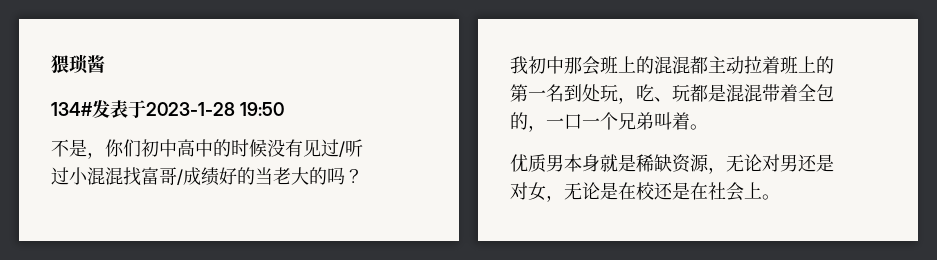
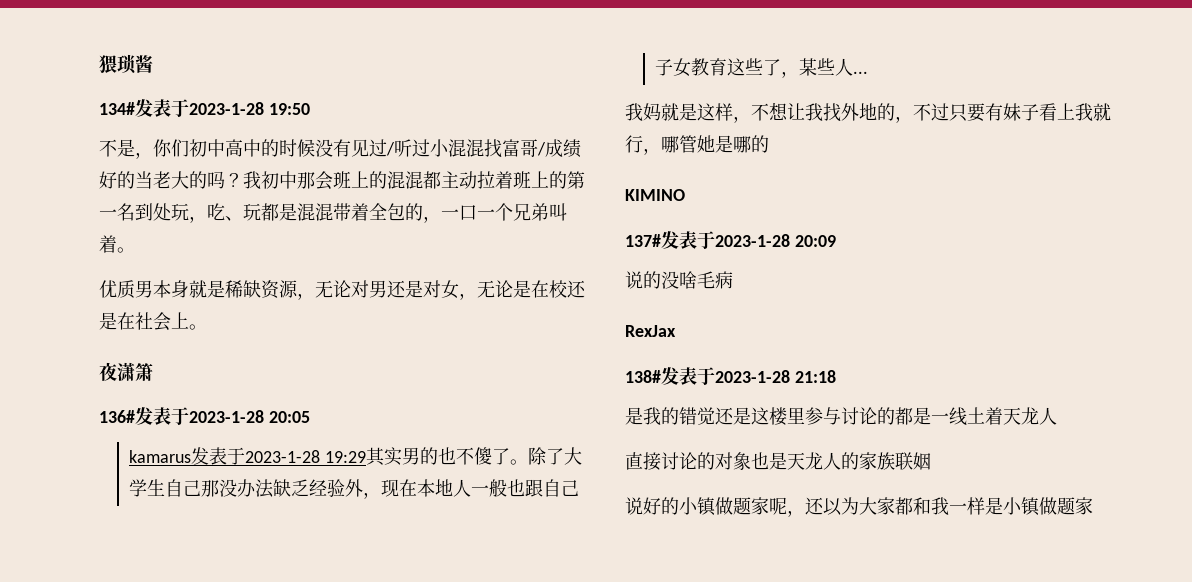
+ 夜潇箫
+ 136#发表于2023-1-28 20:05
+ kamarus发表于2023-1-28 19:29其实男的也不傻了。除了大学生自己那没办法缺乏经验外，现在本地人一般也跟自己子女教育这些了，某些人...
+ 我妈就是这样，不想让我找外地的，不过只要有妹子看上我就行，哪管她是哪的
+ KIMINO
+ 137#发表于2023-1-28 20:09
+ 说的没啥毛病
+ RexJax
+ 138#发表于2023-1-28 21:18
+ 是我的错觉还是这楼里参与讨论的都是一线土着天龙人
+ 直接讨论的对象也是天龙人的家族联姻
+ 说好的小镇做题家呢，还以为大家都和我一样是小镇做题家

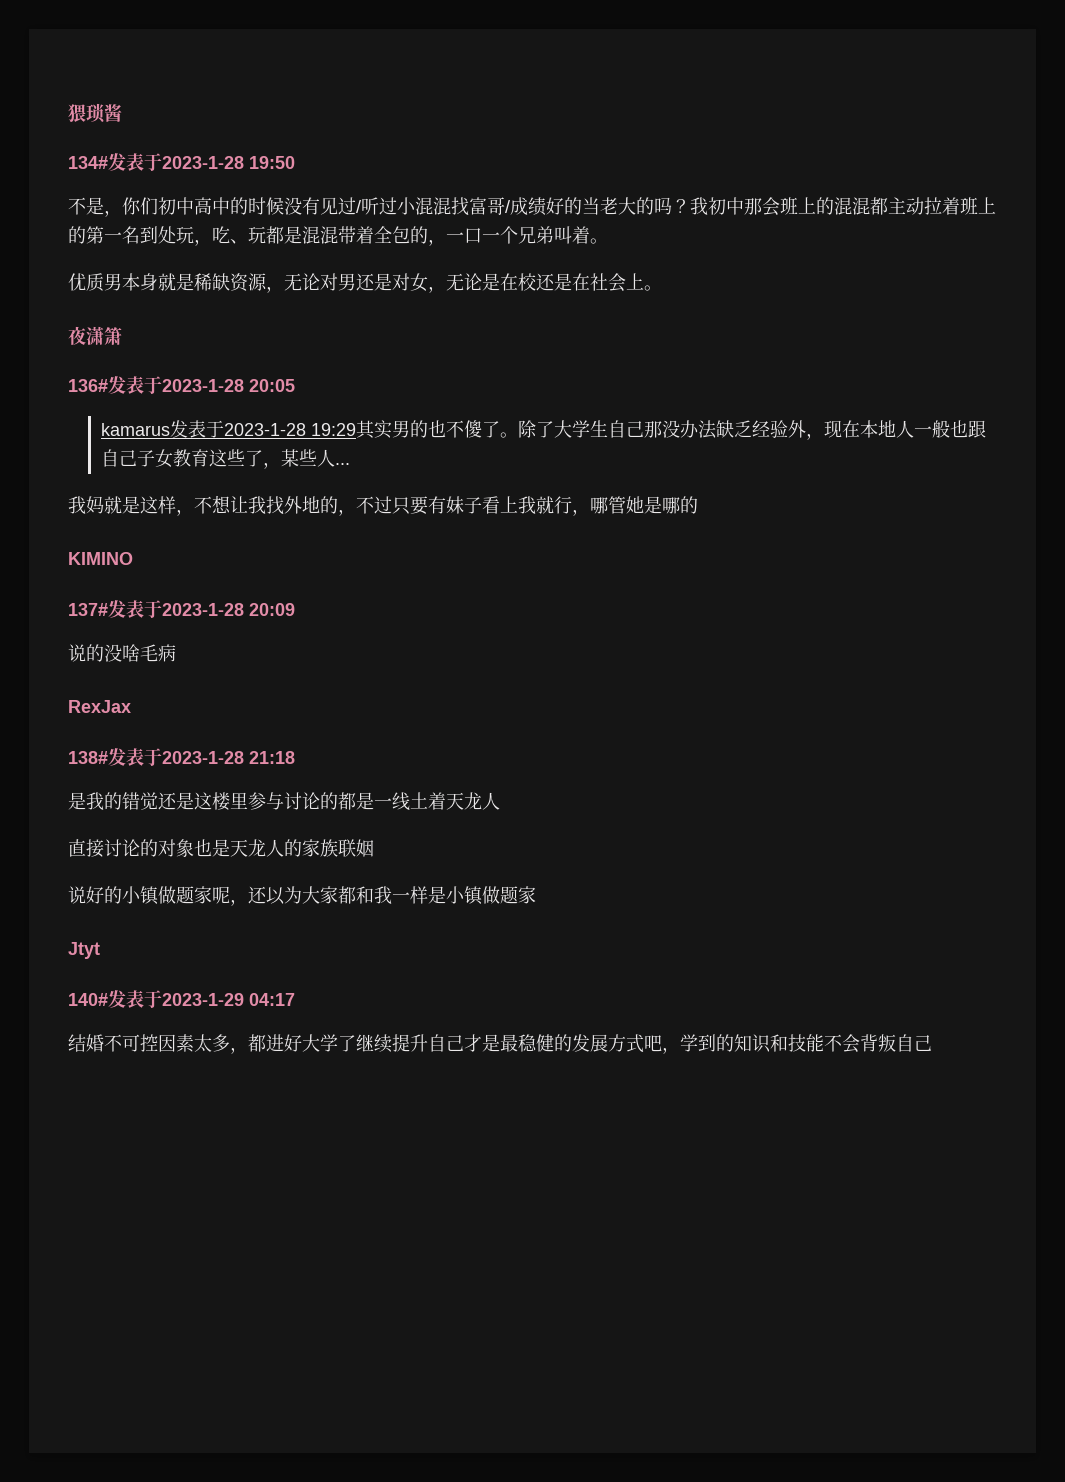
+ Jtyt
+ 140#发表于2023-1-29 04:17
+ 结婚不可控因素太多，都进好大学了继续提升自己才是最稳健的发展方式吧，学到的知识和技能不会背叛自己

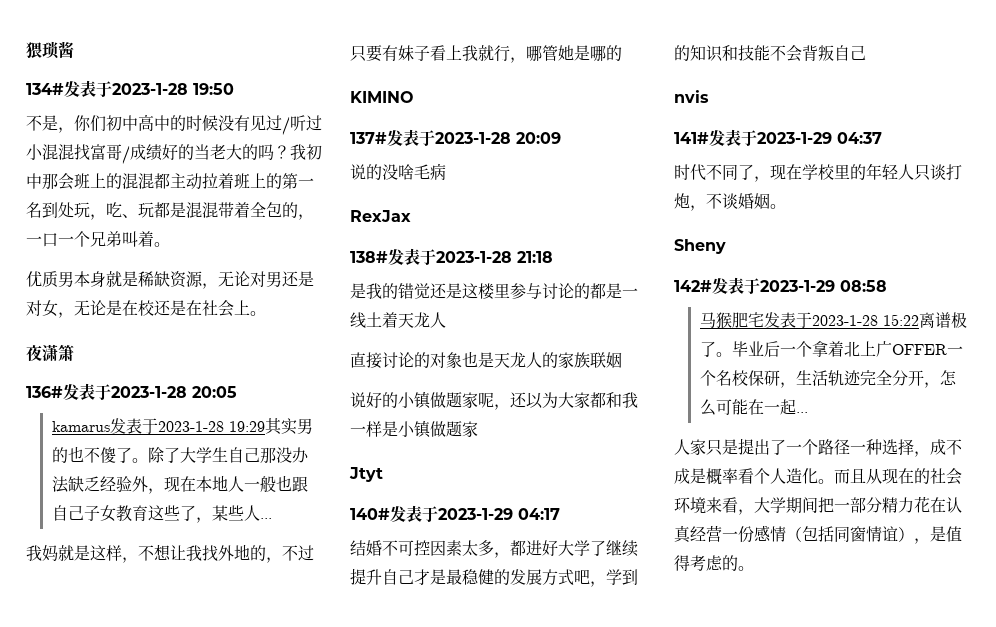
+ nvis
+ 141#发表于2023-1-29 04:37
+ 时代不同了，现在学校里的年轻人只谈打炮，不谈婚姻。
+ Sheny
+ 142#发表于2023-1-29 08:58
+ 马猴肥宅发表于2023-1-28 15:22离谱极了。毕业后一个拿着北上广OFFER一个名校保研，生活轨迹完全分开，怎么可能在一起...
+ 人家只是提出了一个路径一种选择，成不成是概率看个人造化。而且从现在的社会环境来看，大学期间把一部分精力花在认真经营一份感情（包括同窗情谊），是值得考虑的。

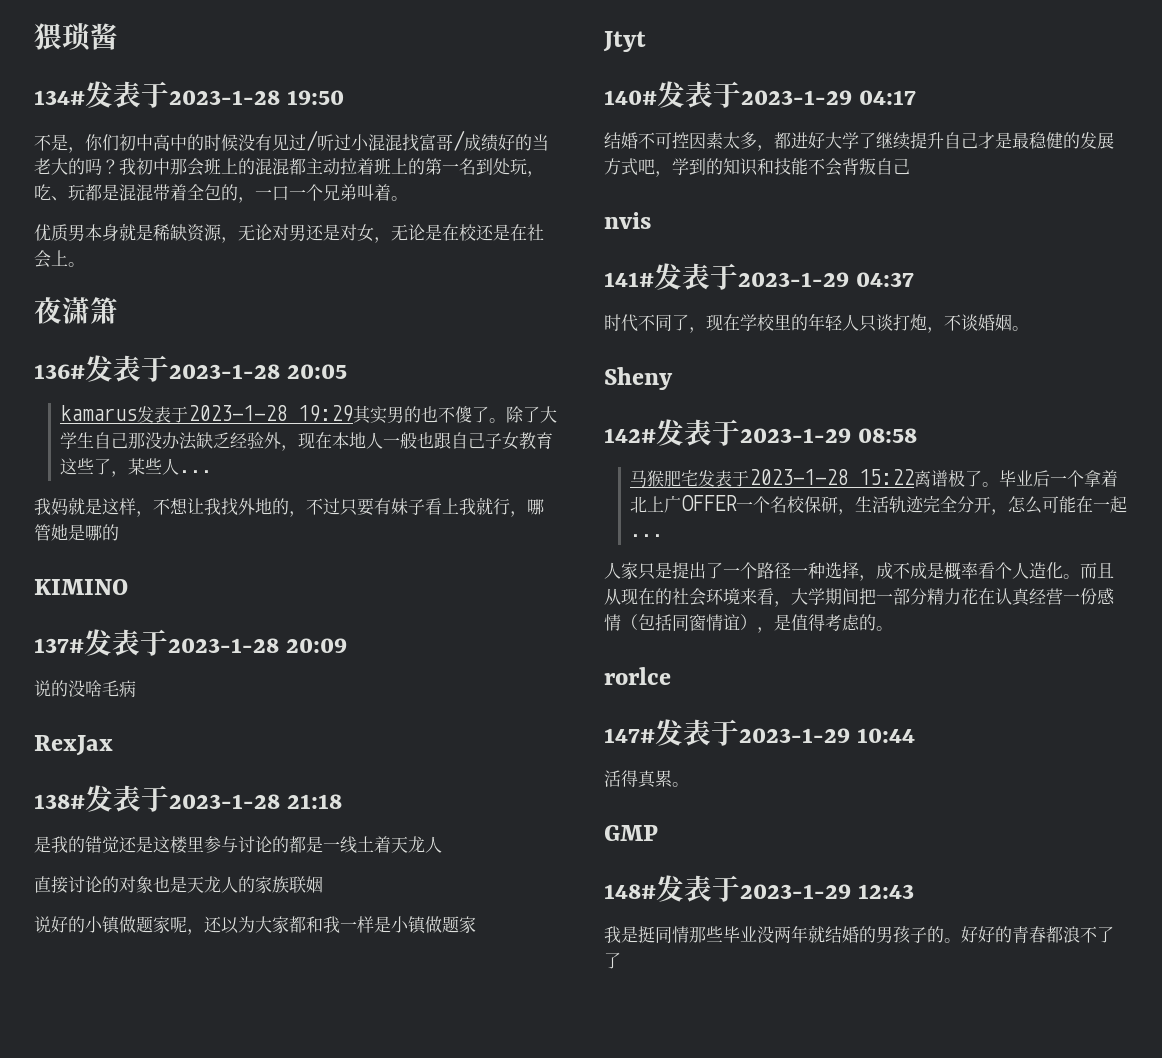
+ rorlce
+ 147#发表于2023-1-29 10:44
+ 活得真累。
+ GMP
+ 148#发表于2023-1-29 12:43
+ 我是挺同情那些毕业没两年就结婚的男孩子的。好好的青春都浪不了了

